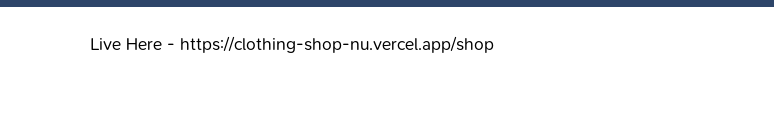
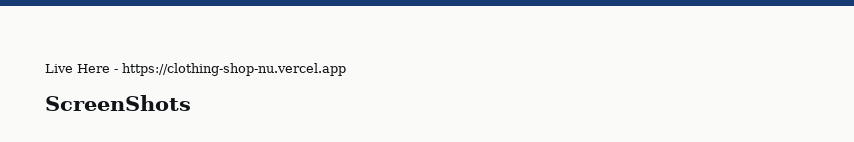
- Live Here - https://clothing-shop-nu.vercel.app/shop
+ Live Here - https://clothing-shop-nu.vercel.app
+ ScreenShots

